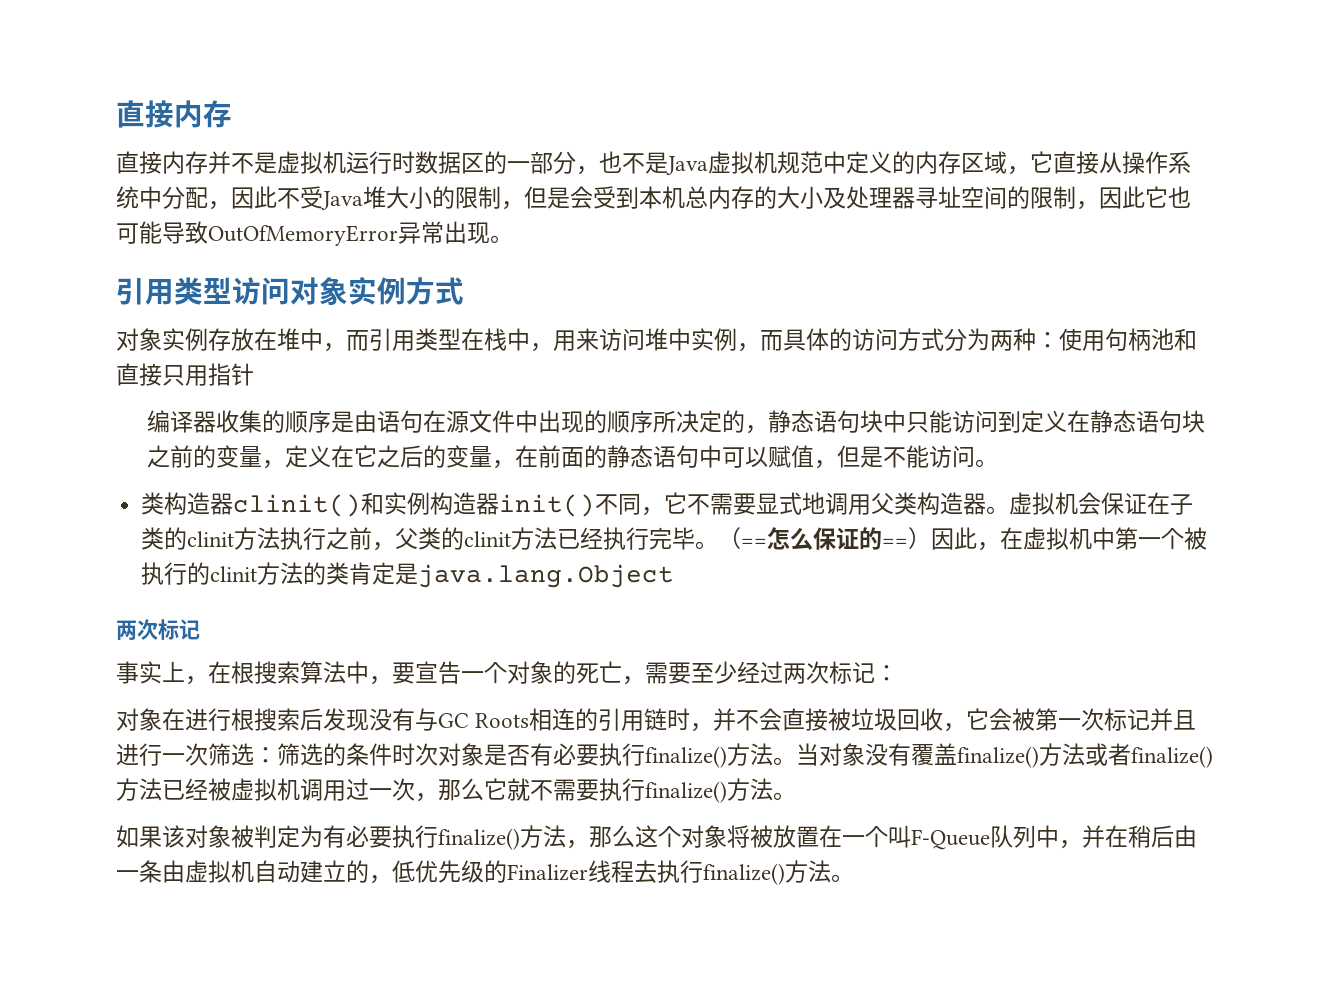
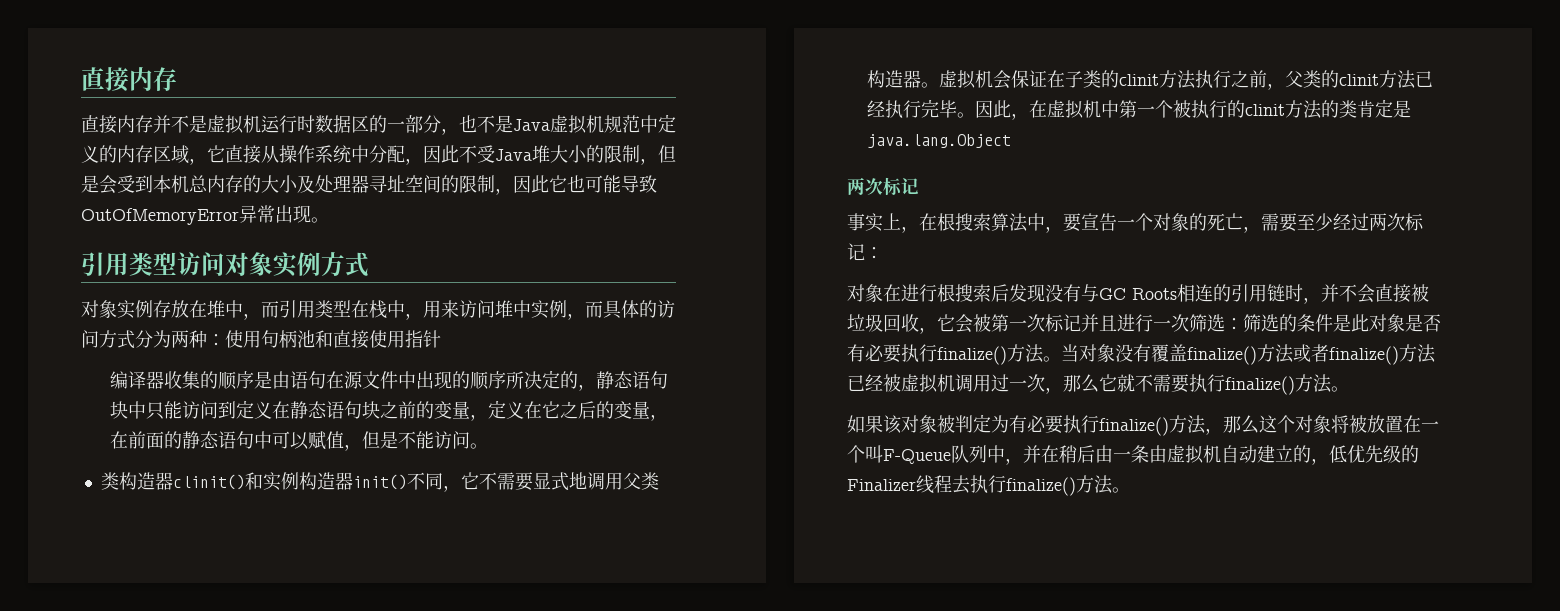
- 对象实例存放在堆中，而引用类型在栈中，用来访问堆中实例，而具体的访问方式分为两种：使用句柄池和直接只用指针
+ 对象实例存放在堆中，而引用类型在栈中，用来访问堆中实例，而具体的访问方式分为两种：使用句柄池和直接使用指针
- （==怎么保证的==）因此，在虚拟机中第一个被执行的clinit方法的类肯定是java.lang.Object
+ 因此，在虚拟机中第一个被执行的clinit方法的类肯定是java.lang.Object
- 对象在进行根搜索后发现没有与GC Roots相连的引用链时，并不会直接被垃圾回收，它会被第一次标记并且进行一次筛选：筛选的条件时次对象是否有必要执行finalize()方法。
+ 对象在进行根搜索后发现没有与GC Roots相连的引用链时，并不会直接被垃圾回收，它会被第一次标记并且进行一次筛选：筛选的条件是此对象是否有必要执行finalize()方法。

